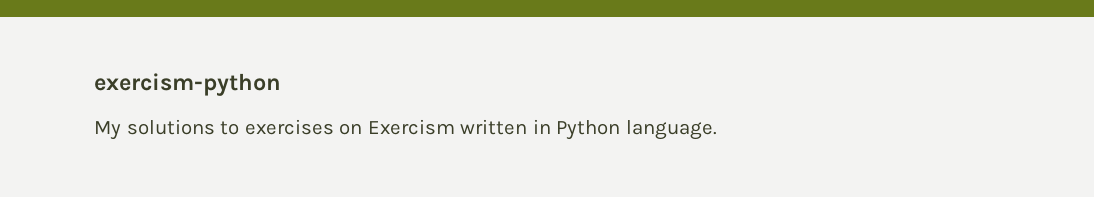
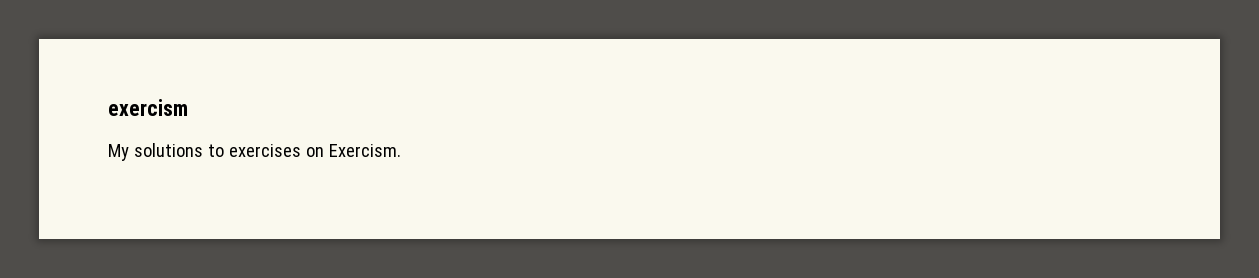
- exercism-python
+ exercism
- My solutions to exercises on Exercism written in Python language.
+ My solutions to exercises on Exercism.

